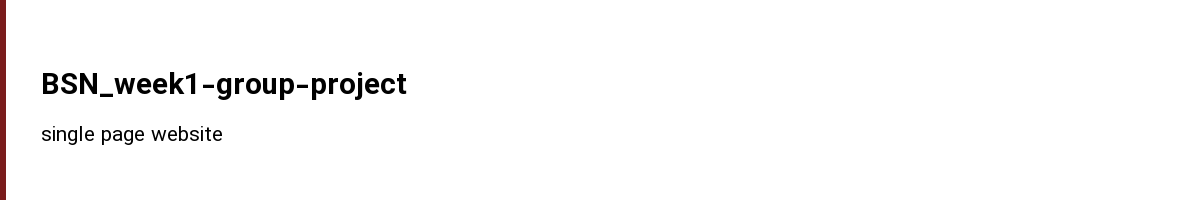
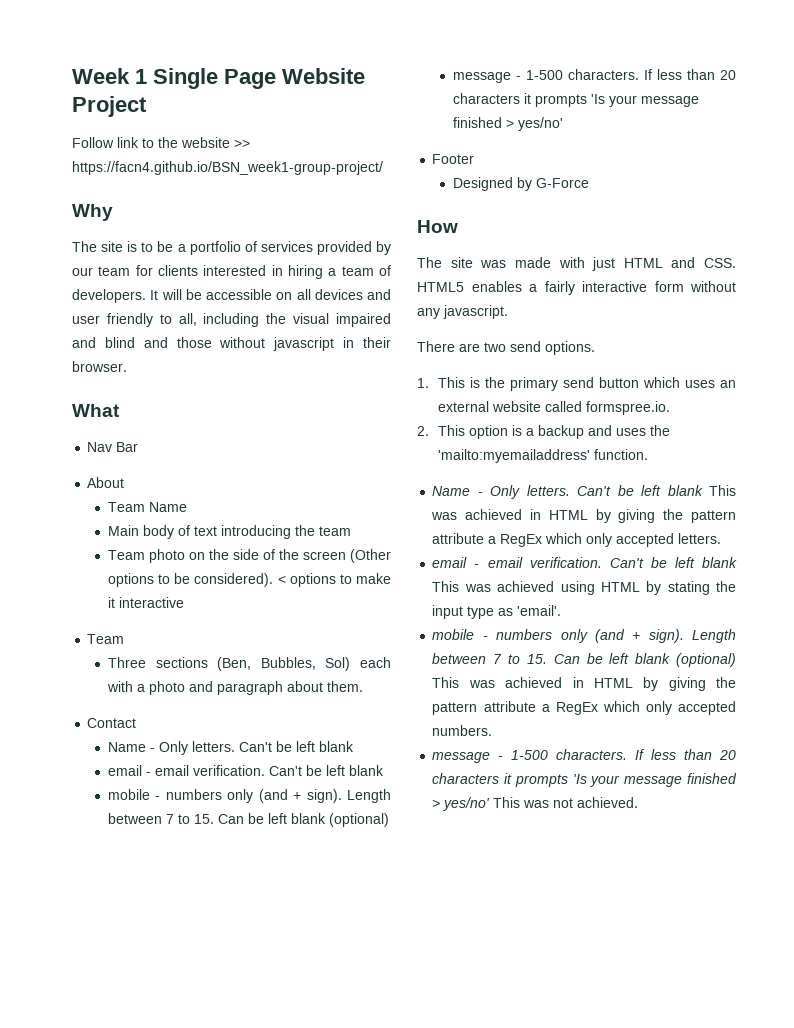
- BSN_week1-group-project
- single page website
+ Week 1 Single Page Website Project
+ Follow link to the website >> https://facn4.github.io/BSN_week1-group-project/
+ Why
+ The site is to be a portfolio of services provided by our team for clients interested in hiring a team of developers. It will be accessible on all devices and user friendly to all, including the visual impaired and blind and those without javascript in their browser.
+ What
+ Nav Bar
+ About
+ Team Name
+ Main body of text introducing the team
+ Team photo on the side of the screen (Other options to be considered). < options to make it interactive
+ Team
+ Three sections (Ben, Bubbles, Sol) each with a photo and paragraph about them.
+ Contact
+ Name - Only letters. Can't be left blank
+ email - email verification. Can't be left blank
+ mobile - numbers only (and + sign). Length between 7 to 15. Can be left blank (optional)
+ message - 1-500 characters. If less than 20 characters it prompts 'Is your message finished > yes/no'
+ Footer
+ Designed by G-Force
+ How
+ The site was made with just HTML and CSS. HTML5 enables a fairly interactive form without any javascript.
+ There are two send options.
+ 1. This is the primary send button which uses an external website called formspree.io.
+ 2. This option is a backup and uses the 'mailto:myemailaddress' function.
+ Name - Only letters. Can't be left blank This was achieved in HTML by giving the pattern attribute a RegEx which only accepted letters.
+ email - email verification. Can't be left blank This was achieved using HTML by stating the input type as 'email'.
+ mobile - numbers only (and + sign). Length between 7 to 15. Can be left blank (optional) This was achieved in HTML by giving the pattern attribute a RegEx which only accepted numbers.
+ message - 1-500 characters. If less than 20 characters it prompts 'Is your message finished > yes/no' This was not achieved.

